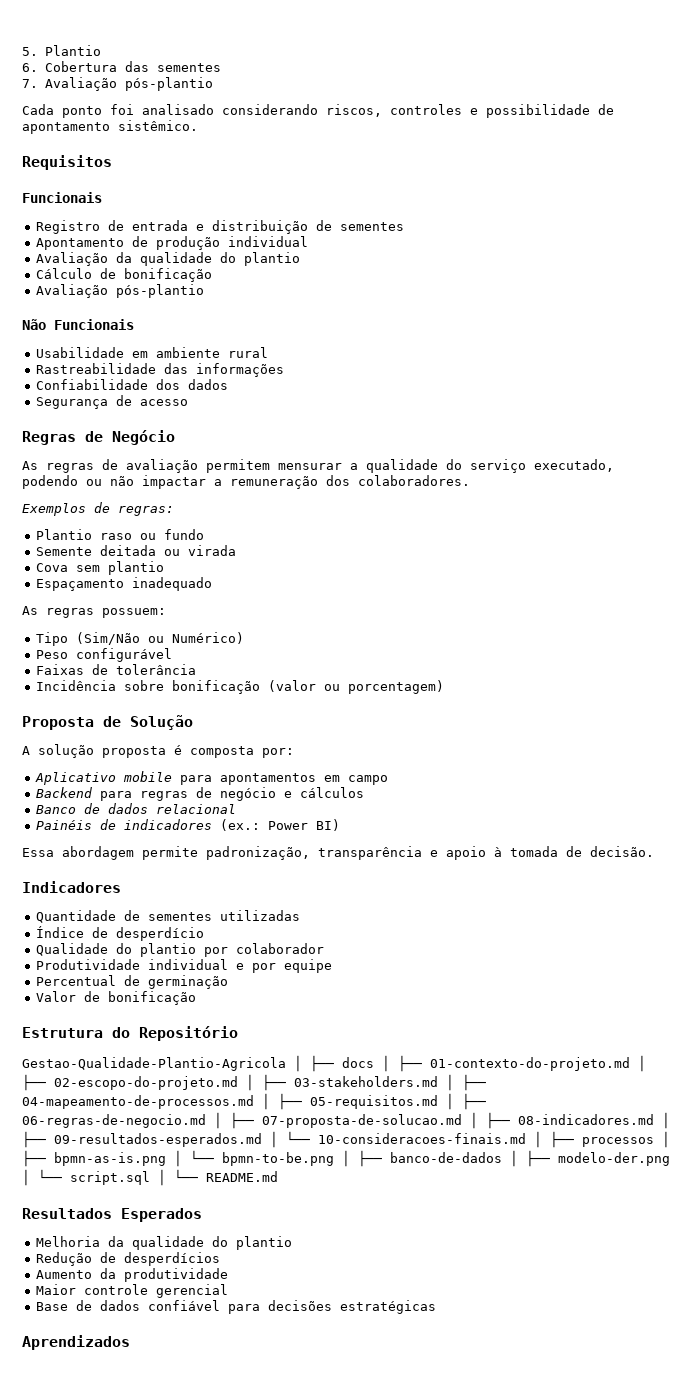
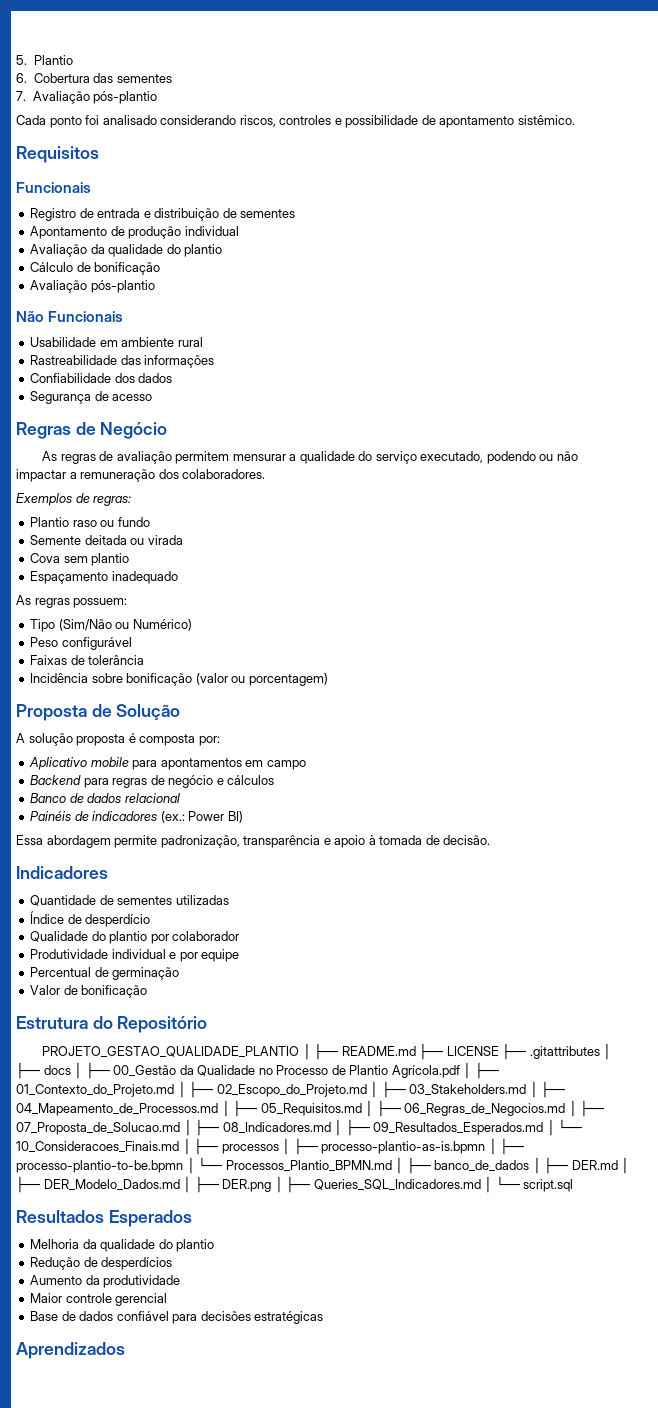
- Gestao-Qualidade-Plantio-Agricola │ ├── docs │ ├── 01-contexto-do-projeto.md │ ├── 02-escopo-do-projeto.md │ ├── 03-stakeholders.md │ ├── 04-mapeamento-de-processos.md │ ├── 05-requisitos.md │ ├── 06-regras-de-negocio.md │ ├── 07-proposta-de-solucao.md │ ├── 08-indicadores.md │ ├── 09-resultados-esperados.md │ └── 10-consideracoes-finais.md │ ├── processos │ ├── bpmn-as-is.png │ └── bpmn-to-be.png │ ├── banco-de-dados │ ├── modelo-der.png │ └── script.sql │ └── README.md
+ PROJETO_GESTAO_QUALIDADE_PLANTIO │ ├── README.md ├── LICENSE ├── .gitattributes │ ├── docs │ ├── 00_Gestão da Qualidade no Processo de Plantio Agrícola.pdf │ ├── 01_Contexto_do_Projeto.md │ ├── 02_Escopo_do_Projeto.md │ ├── 03_Stakeholders.md │ ├── 04_Mapeamento_de_Processos.md │ ├── 05_Requisitos.md │ ├── 06_Regras_de_Negocios.md │ ├── 07_Proposta_de_Solucao.md │ ├── 08_Indicadores.md │ ├── 09_Resultados_Esperados.md │ └── 10_Consideracoes_Finais.md │ ├── processos │ ├── processo-plantio-as-is.bpmn │ ├── processo-plantio-to-be.bpmn │ └── Processos_Plantio_BPMN.md │ ├── banco_de_dados │ ├── DER.md │ ├── DER_Modelo_Dados.md │ ├── DER.png │ ├── Queries_SQL_Indicadores.md │ └── script.sql

